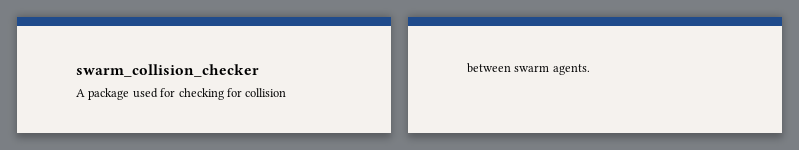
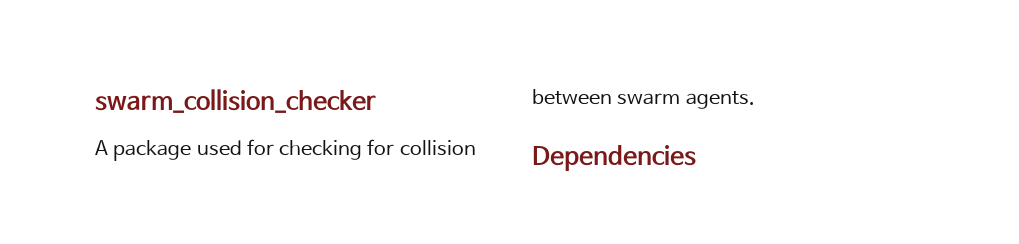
+ Dependencies

